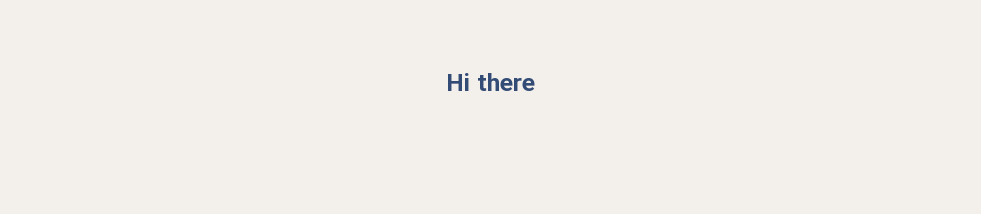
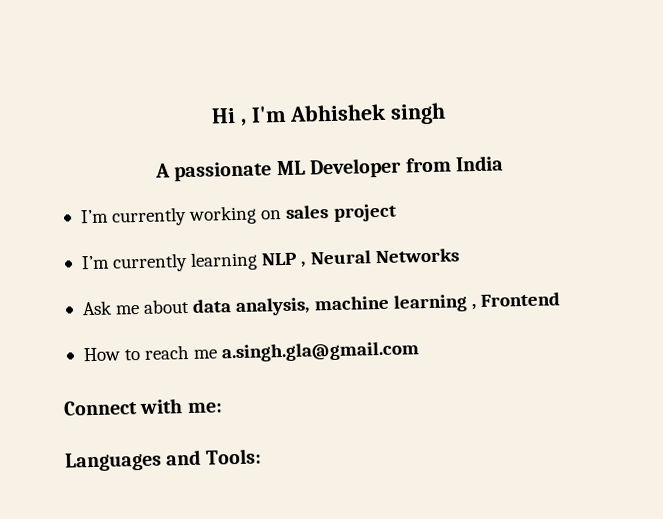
- Hi there
+ Hi , I'm Abhishek singh
+ A passionate ML Developer from India
+ I’m currently working on sales project
+ I’m currently learning NLP , Neural Networks
+ Ask me about data analysis, machine learning , Frontend
+ How to reach me a.singh.gla@gmail.com
+ Connect with me:
+ Languages and Tools:

